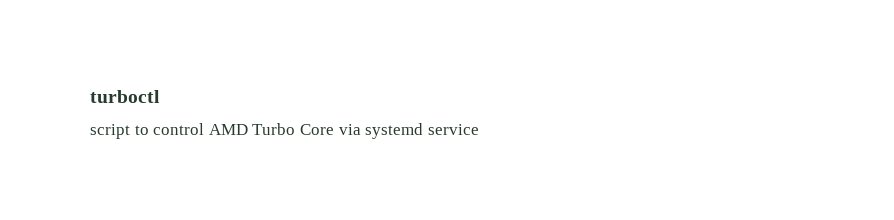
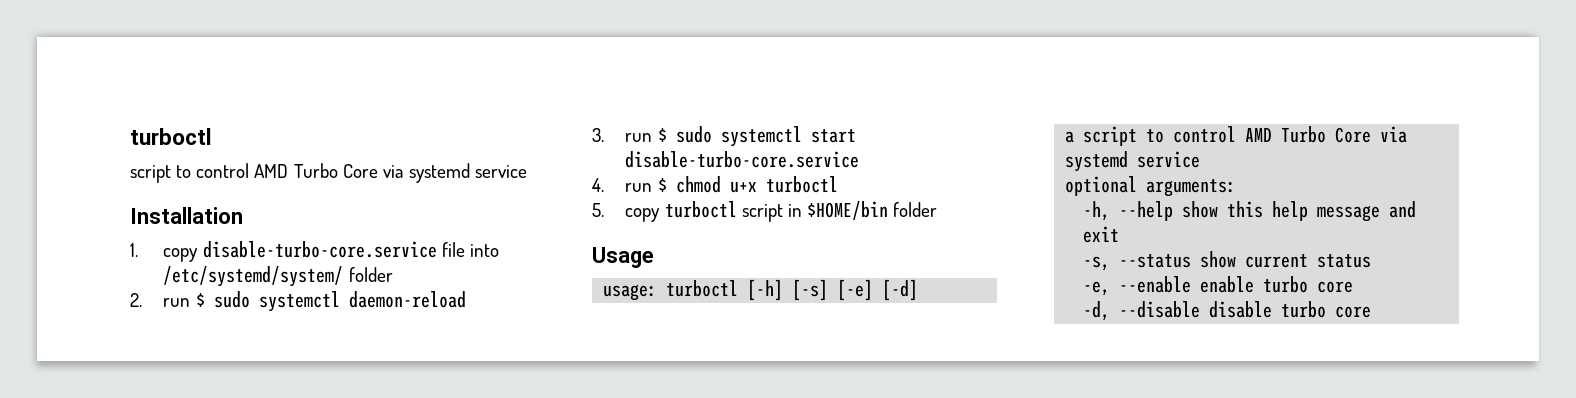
+ Installation
+ 1. copy disable-turbo-core.service file into /etc/systemd/system/ folder
+ 2. run $ sudo systemctl daemon-reload
+ 3. run $ sudo systemctl start disable-turbo-core.service
+ 4. run $ chmod u+x turboctl
+ 5. copy turboctl script in $HOME/bin folder
+ Usage
+ usage: turboctl [-h] [-s] [-e] [-d]
+ a script to control AMD Turbo Core via systemd service
+ optional arguments:
+ -h, --help show this help message and exit
+ -s, --status show current status
+ -e, --enable enable turbo core
+ -d, --disable disable turbo core

